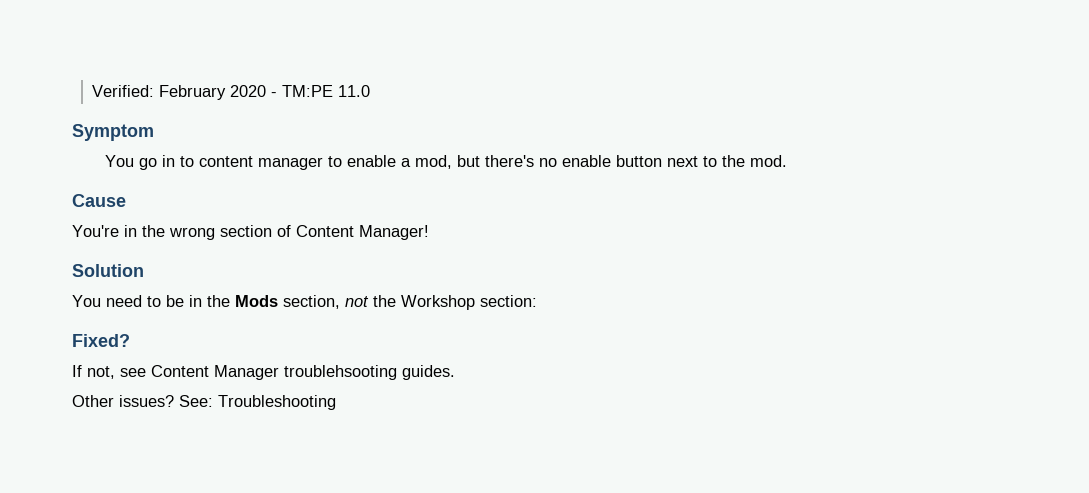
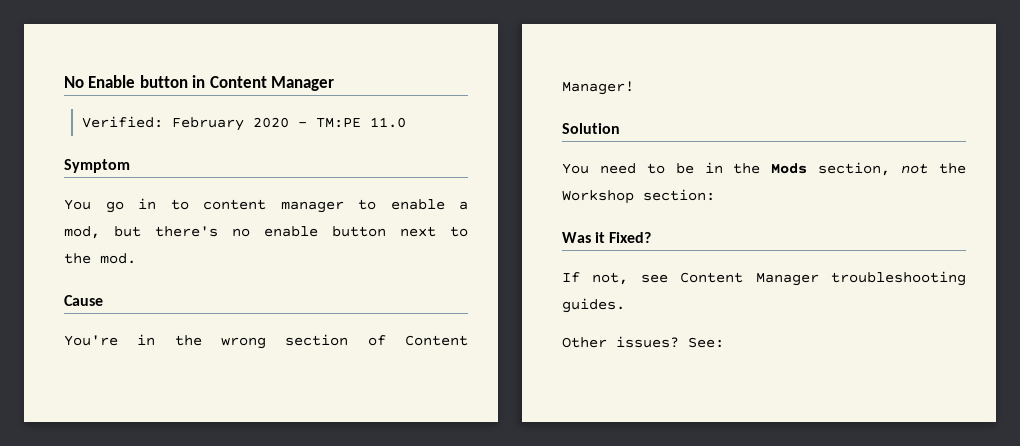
+ No Enable button in Content Manager
- Fixed?
+ Was it Fixed?
- If not, see Content Manager troublehsooting guides.
+ If not, see Content Manager troubleshooting guides.
- See: Troubleshooting
+ See:

